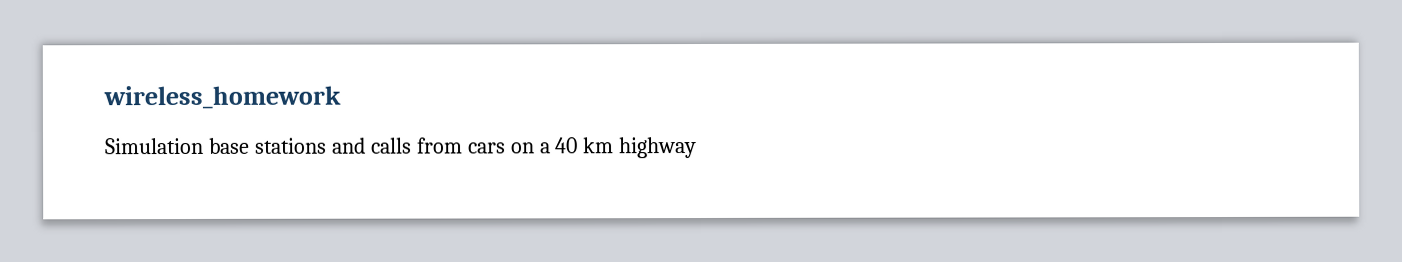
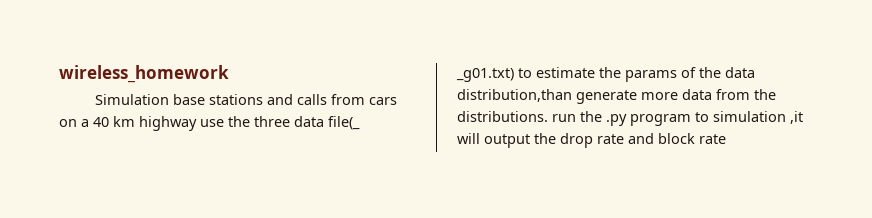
- Simulation base stations and calls from cars on a 40 km highway
+ Simulation base stations and calls from cars on a 40 km highway use the three data file(_ _g01.txt) to estimate the params of the data distribution,than generate more data from the distributions. run the .py program to simulation ,it will output the drop rate and block rate

